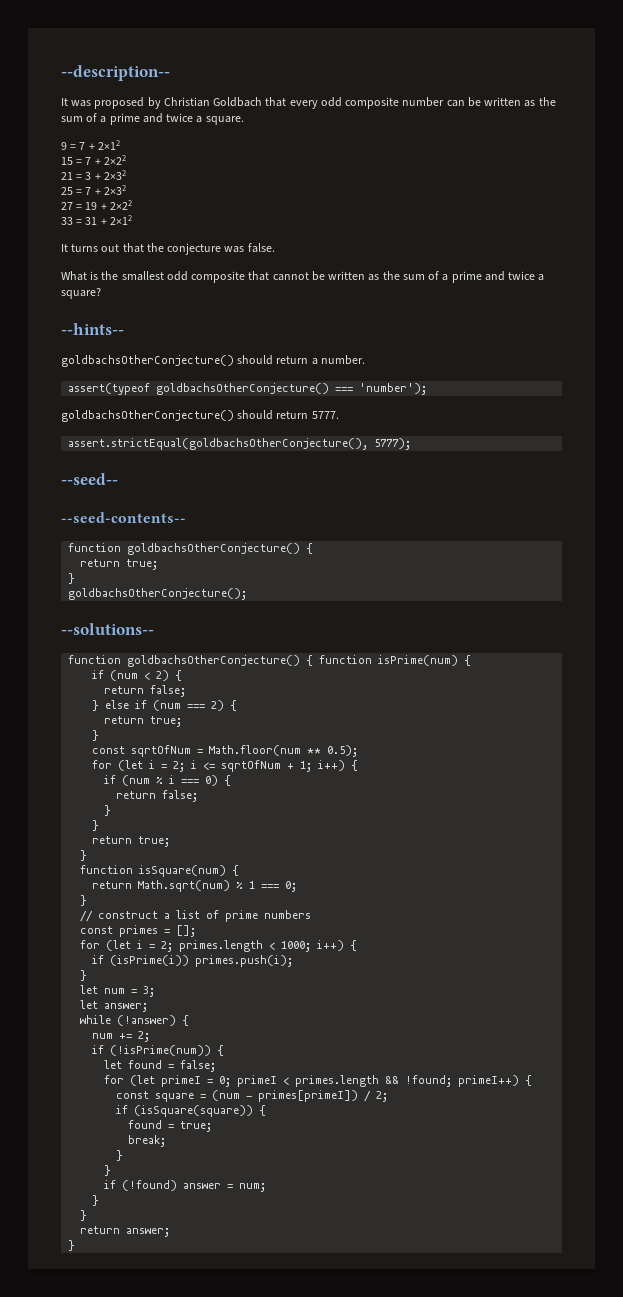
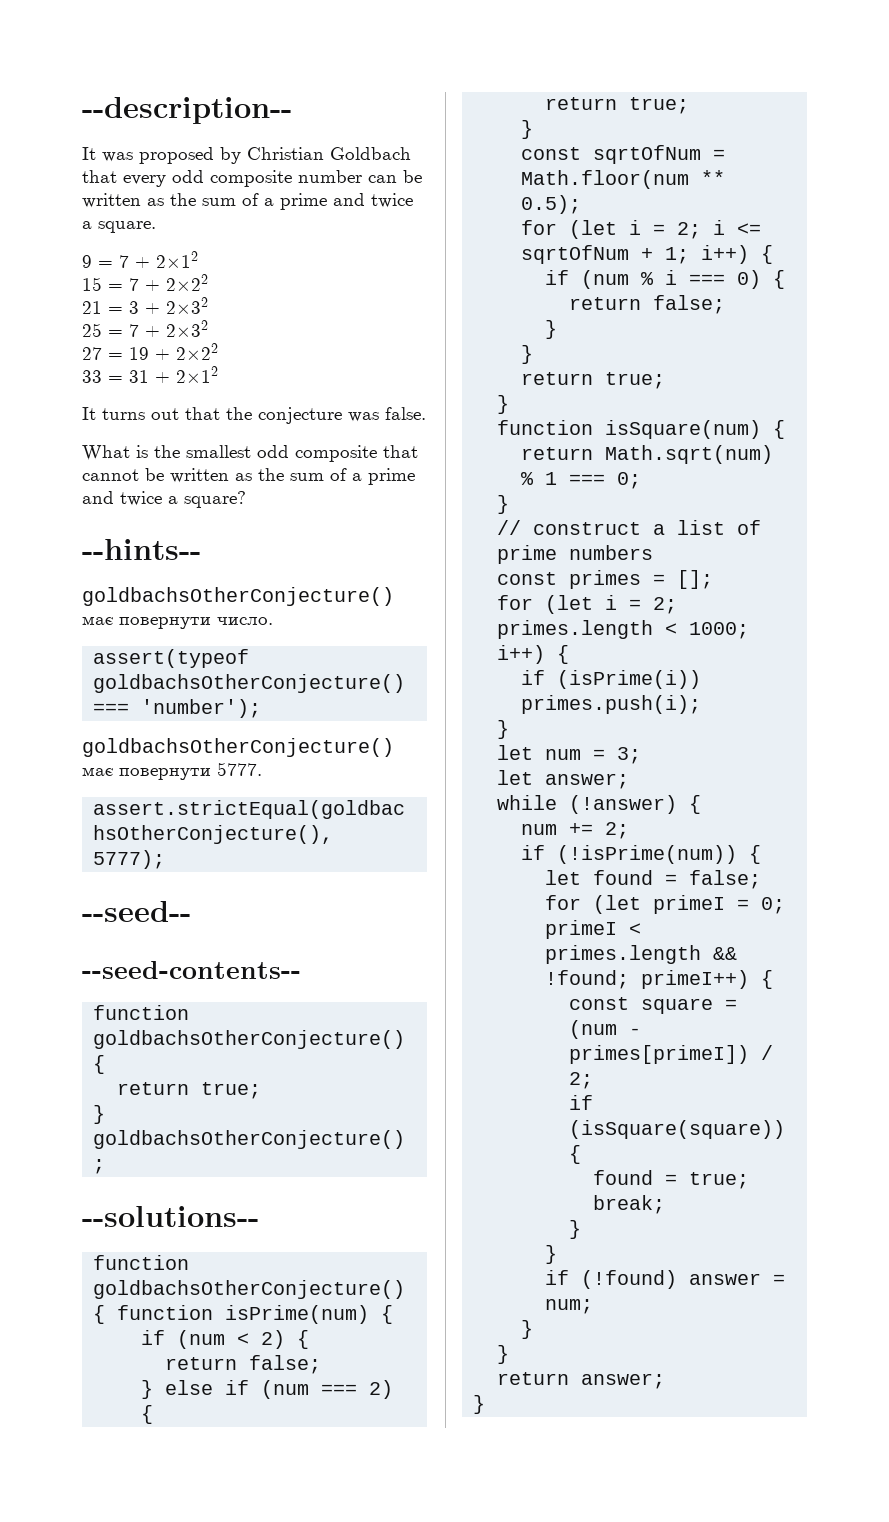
- goldbachsOtherConjecture() should return a number.
+ goldbachsOtherConjecture() має повернути число.
- goldbachsOtherConjecture() should return 5777.
+ goldbachsOtherConjecture() має повернути 5777.

